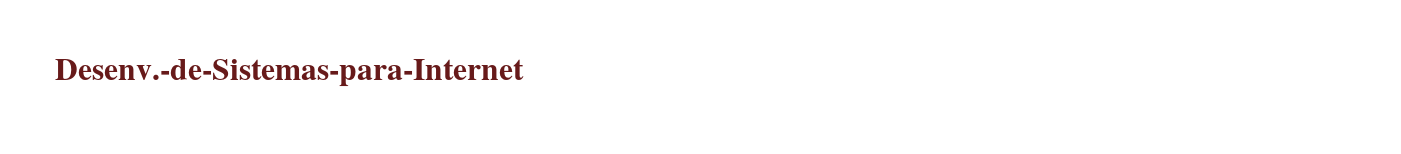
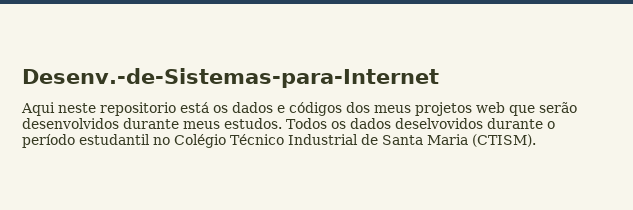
+ Aqui neste repositorio está os dados e códigos dos meus projetos web que serão desenvolvidos durante meus estudos. Todos os dados deselvovidos durante o período estudantil no Colégio Técnico Industrial de Santa Maria (CTISM).

